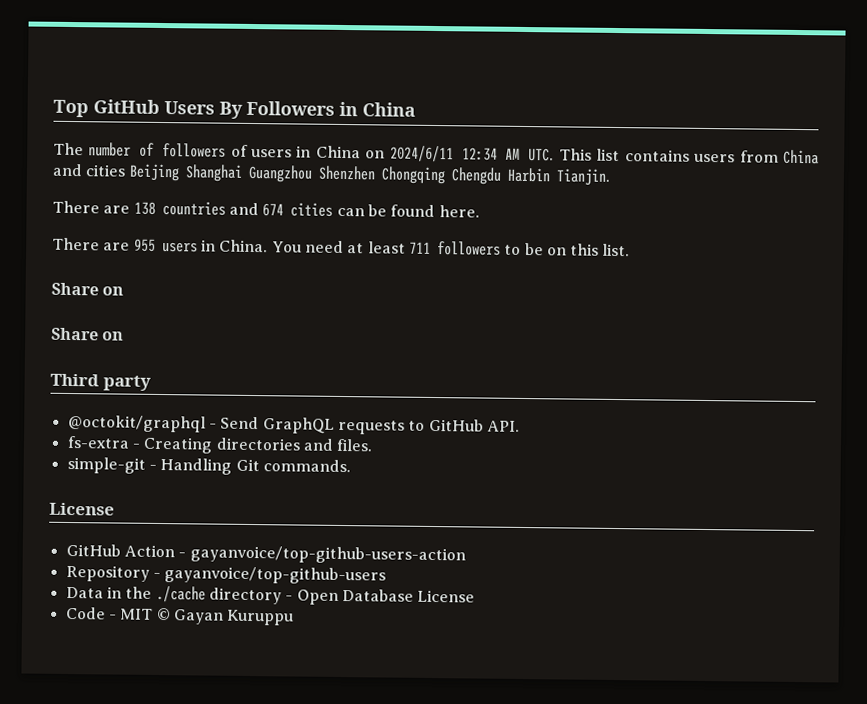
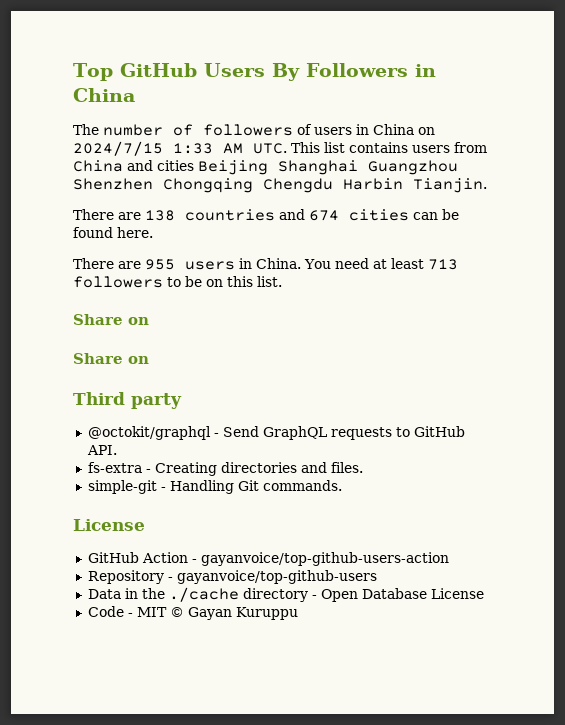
- The number of followers of users in China on 2024/6/11 12:34 AM UTC. This list contains users from China and cities Beijing Shanghai Guangzhou Shenzhen Chongqing Chengdu Harbin Tianjin.
+ The number of followers of users in China on 2024/7/15 1:33 AM UTC. This list contains users from China and cities Beijing Shanghai Guangzhou Shenzhen Chongqing Chengdu Harbin Tianjin.
- You need at least 711 followers to be on this list.
+ You need at least 713 followers to be on this list.

